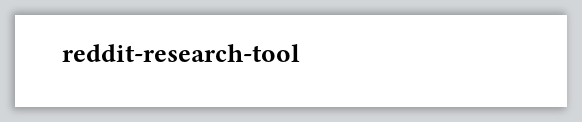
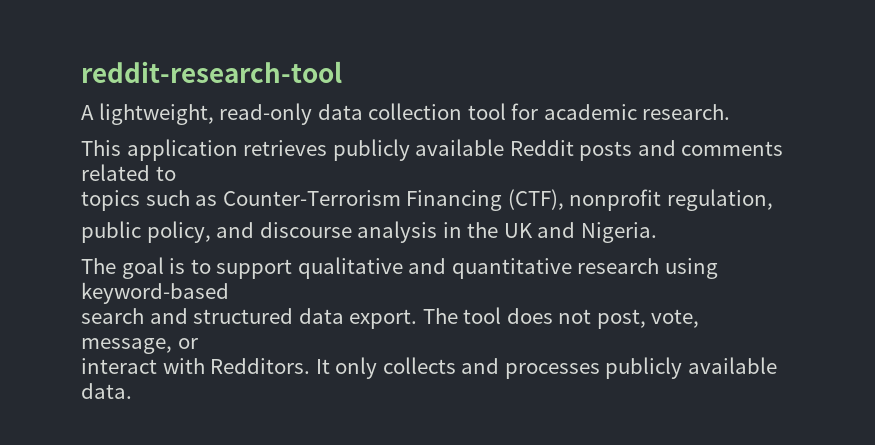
+ A lightweight, read-only data collection tool for academic research.
+ This application retrieves publicly available Reddit posts and comments related to
+ topics such as Counter-Terrorism Financing (CTF), nonprofit regulation,
+ public policy, and discourse analysis in the UK and Nigeria.
+ The goal is to support qualitative and quantitative research using keyword-based
+ search and structured data export. The tool does not post, vote, message, or
+ interact with Redditors. It only collects and processes publicly available data.

